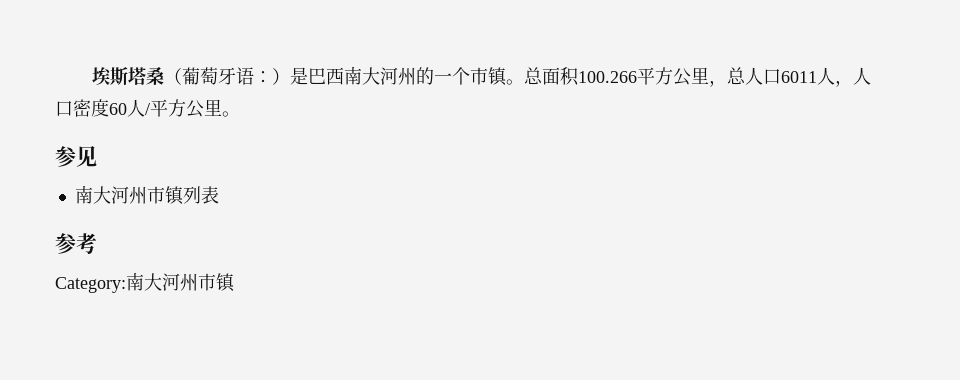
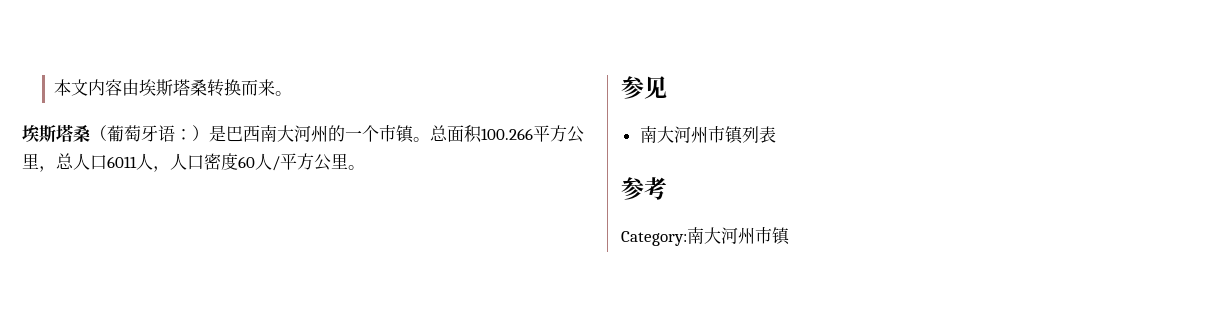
+ 本文内容由埃斯塔桑转换而来。

